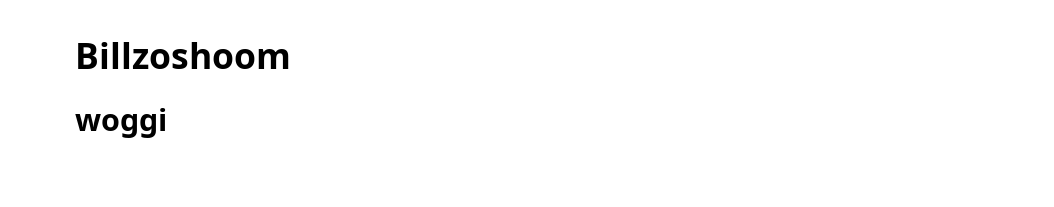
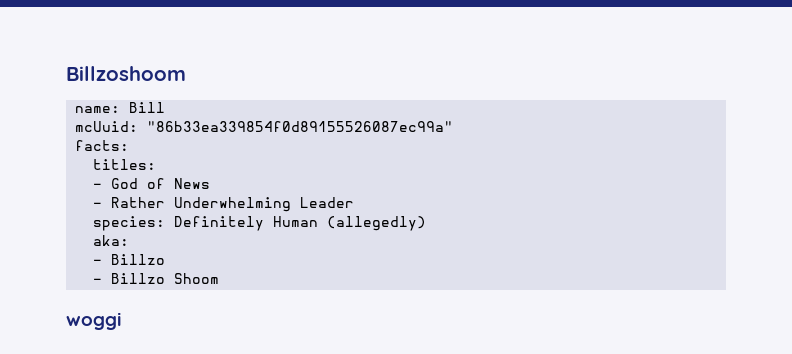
+ name: Bill
+ mcUuid: "86b33ea339854f0d89155526087ec99a"
+ facts:
+ titles:
+ - God of News
+ - Rather Underwhelming Leader
+ species: Definitely Human (allegedly)
+ aka:
+ - Billzo
+ - Billzo Shoom

